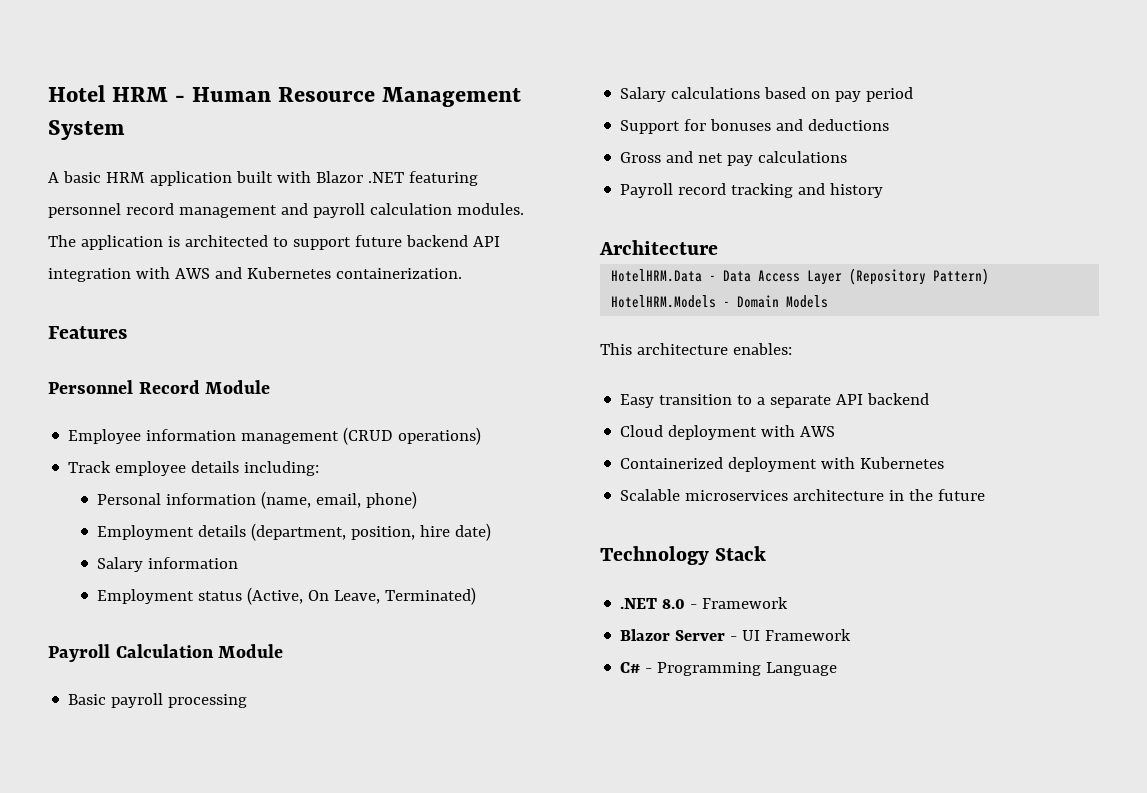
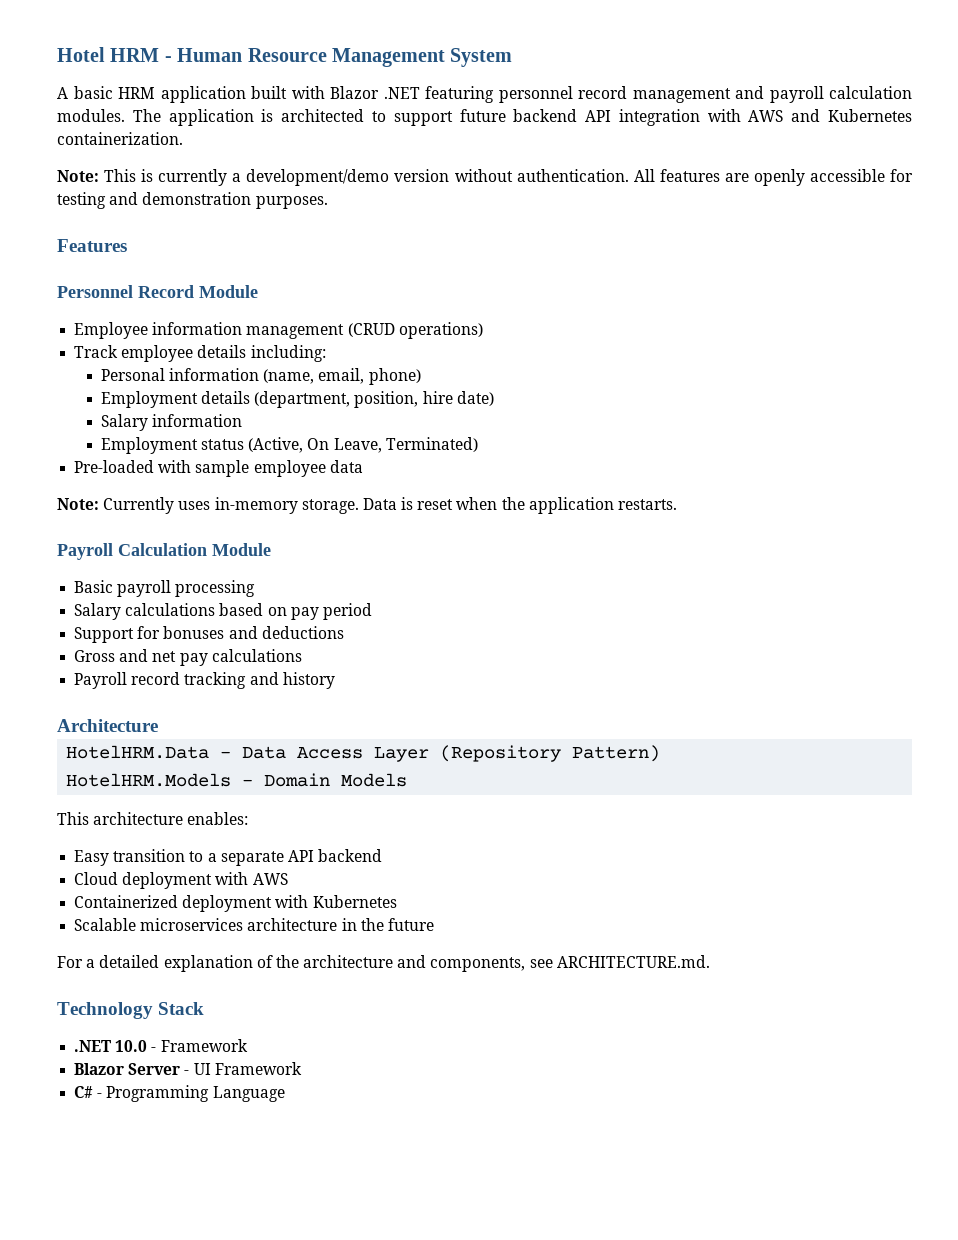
+ Note: This is currently a development/demo version without authentication. All features are openly accessible for testing and demonstration purposes.
+ Pre-loaded with sample employee data
+ Note: Currently uses in-memory storage. Data is reset when the application restarts.
+ For a detailed explanation of the architecture and components, see ARCHITECTURE.md.
- .NET 8.0 - Framework
+ .NET 10.0 - Framework

